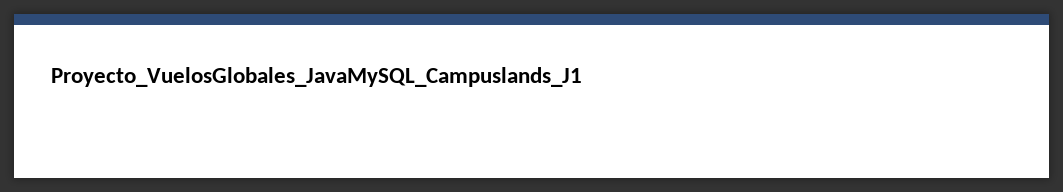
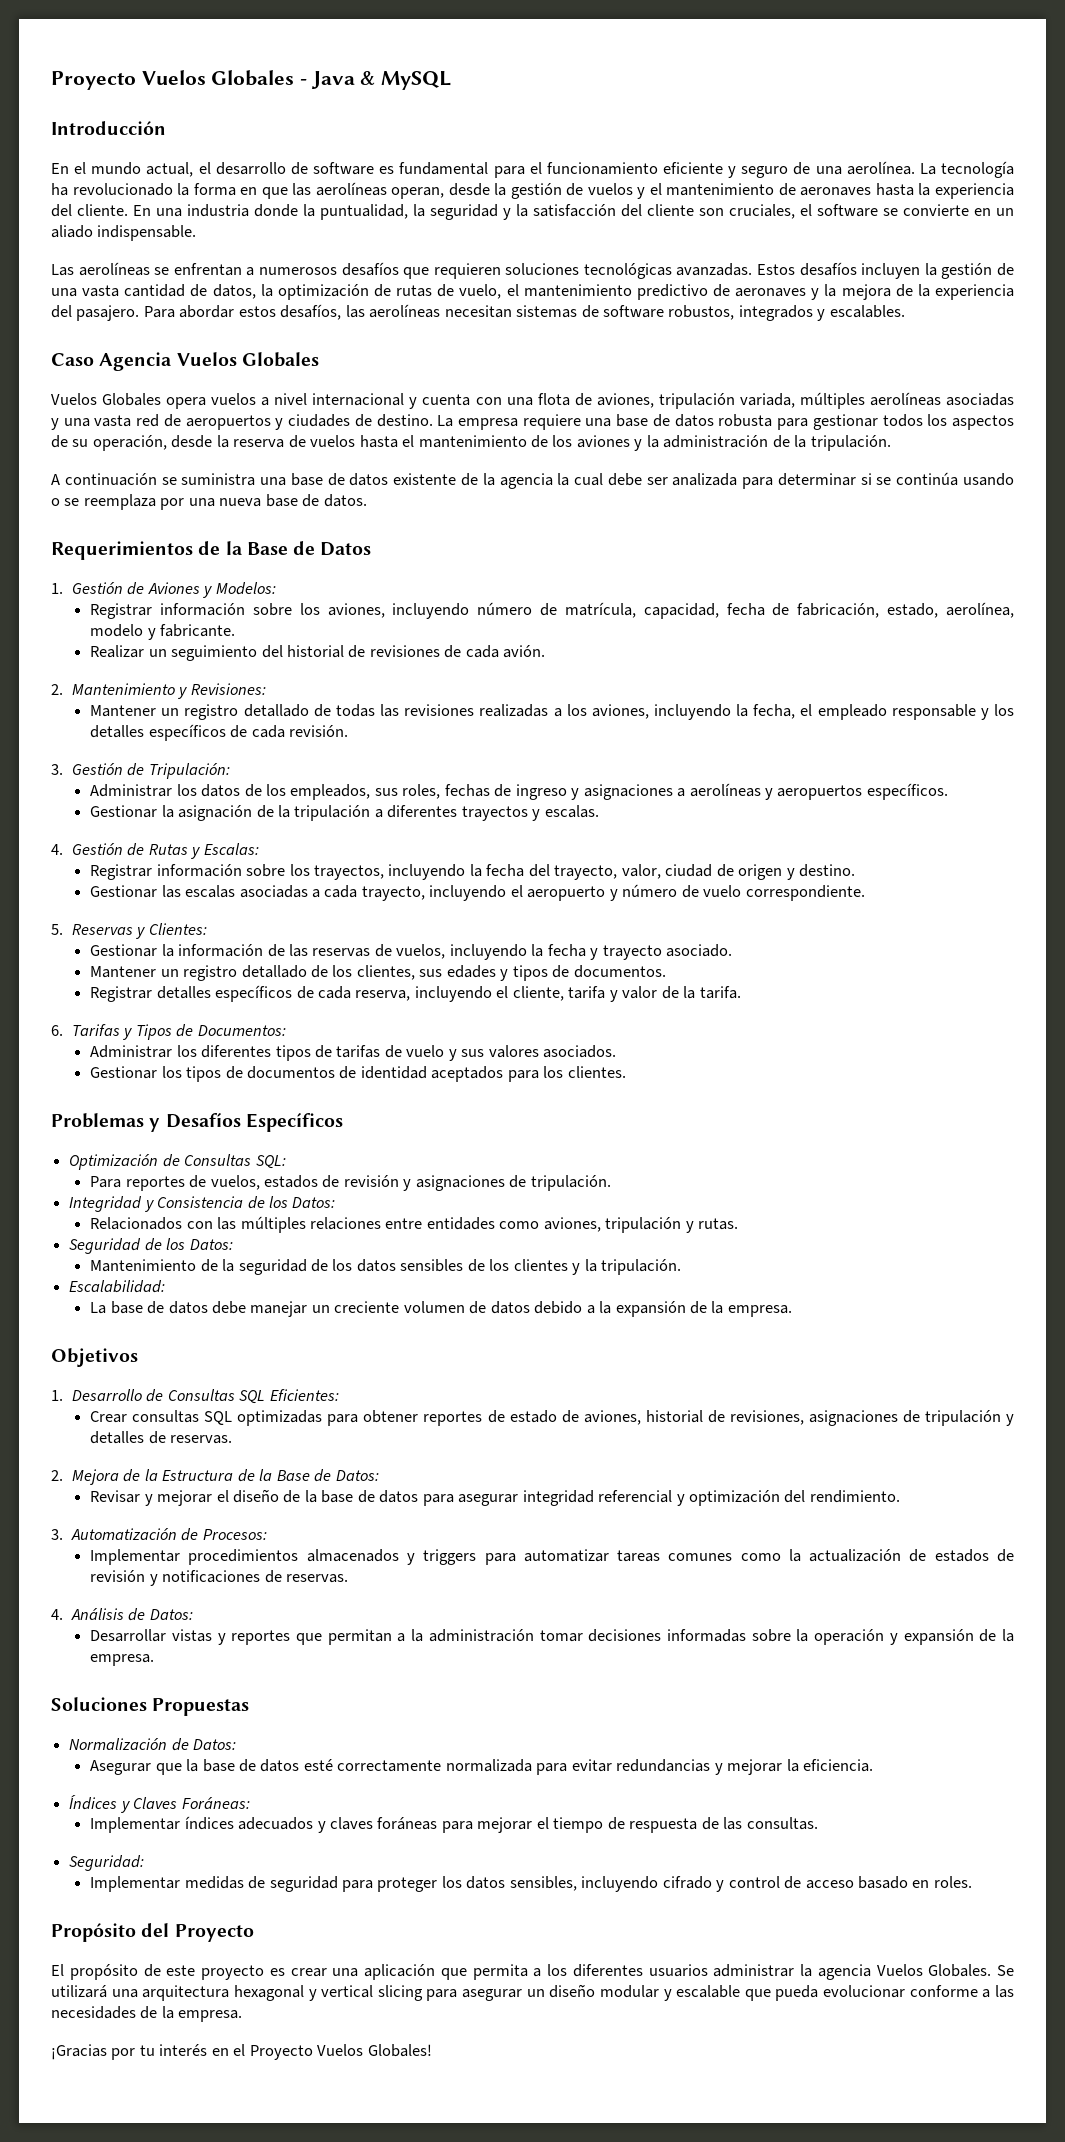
- Proyecto_VuelosGlobales_JavaMySQL_Campuslands_J1
+ Proyecto Vuelos Globales - Java & MySQL
+ Introducción
+ En el mundo actual, el desarrollo de software es fundamental para el funcionamiento eficiente y seguro de una aerolínea. La tecnología ha revolucionado la forma en que las aerolíneas operan, desde la gestión de vuelos y el mantenimiento de aeronaves hasta la experiencia del cliente. En una industria donde la puntualidad, la seguridad y la satisfacción del cliente son cruciales, el software se convierte en un aliado indispensable.
+ Las aerolíneas se enfrentan a numerosos desafíos que requieren soluciones tecnológicas avanzadas. Estos desafíos incluyen la gestión de una vasta cantidad de datos, la optimización de rutas de vuelo, el mantenimiento predictivo de aeronaves y la mejora de la experiencia del pasajero. Para abordar estos desafíos, las aerolíneas necesitan sistemas de software robustos, integrados y escalables.
+ Caso Agencia Vuelos Globales
+ Vuelos Globales opera vuelos a nivel internacional y cuenta con una flota de aviones, tripulación variada, múltiples aerolíneas asociadas y una vasta red de aeropuertos y ciudades de destino. La empresa requiere una base de datos robusta para gestionar todos los aspectos de su operación, desde la reserva de vuelos hasta el mantenimiento de los aviones y la administración de la tripulación.
+ A continuación se suministra una base de datos existente de la agencia la cual debe ser analizada para determinar si se continúa usando o se reemplaza por una nueva base de datos.
+ Requerimientos de la Base de Datos
+ 1. Gestión de Aviones y Modelos:
+ Registrar información sobre los aviones, incluyendo número de matrícula, capacidad, fecha de fabricación, estado, aerolínea, modelo y fabricante.
+ Realizar un seguimiento del historial de revisiones de cada avión.
+ 2. Mantenimiento y Revisiones:
+ Mantener un registro detallado de todas las revisiones realizadas a los aviones, incluyendo la fecha, el empleado responsable y los detalles específicos de cada revisión.
+ 3. Gestión de Tripulación:
+ Administrar los datos de los empleados, sus roles, fechas de ingreso y asignaciones a aerolíneas y aeropuertos específicos.
+ Gestionar la asignación de la tripulación a diferentes trayectos y escalas.
+ 4. Gestión de Rutas y Escalas:
+ Registrar información sobre los trayectos, incluyendo la fecha del trayecto, valor, ciudad de origen y destino.
+ Gestionar las escalas asociadas a cada trayecto, incluyendo el aeropuerto y número de vuelo correspondiente.
+ 5. Reservas y Clientes:
+ Gestionar la información de las reservas de vuelos, incluyendo la fecha y trayecto asociado.
+ Mantener un registro detallado de los clientes, sus edades y tipos de documentos.
+ Registrar detalles específicos de cada reserva, incluyendo el cliente, tarifa y valor de la tarifa.
+ 6. Tarifas y Tipos de Documentos:
+ Administrar los diferentes tipos de tarifas de vuelo y sus valores asociados.
+ Gestionar los tipos de documentos de identidad aceptados para los clientes.
+ Problemas y Desafíos Específicos
+ Optimización de Consultas SQL:
+ Para reportes de vuelos, estados de revisión y asignaciones de tripulación.
+ Integridad y Consistencia de los Datos:
+ Relacionados con las múltiples relaciones entre entidades como aviones, tripulación y rutas.
+ Seguridad de los Datos:
+ Mantenimiento de la seguridad de los datos sensibles de los clientes y la tripulación.
+ Escalabilidad:
+ La base de datos debe manejar un creciente volumen de datos debido a la expansión de la empresa.
+ Objetivos
+ 1. Desarrollo de Consultas SQL Eficientes:
+ Crear consultas SQL optimizadas para obtener reportes de estado de aviones, historial de revisiones, asignaciones de tripulación y detalles de reservas.
+ 2. Mejora de la Estructura de la Base de Datos:
+ Revisar y mejorar el diseño de la base de datos para asegurar integridad referencial y optimización del rendimiento.
+ 3. Automatización de Procesos:
+ Implementar procedimientos almacenados y triggers para automatizar tareas comunes como la actualización de estados de revisión y notificaciones de reservas.
+ 4. Análisis de Datos:
+ Desarrollar vistas y reportes que permitan a la administración tomar decisiones informadas sobre la operación y expansión de la empresa.
+ Soluciones Propuestas
+ Normalización de Datos:
+ Asegurar que la base de datos esté correctamente normalizada para evitar redundancias y mejorar la eficiencia.
+ Índices y Claves Foráneas:
+ Implementar índices adecuados y claves foráneas para mejorar el tiempo de respuesta de las consultas.
+ Seguridad:
+ Implementar medidas de seguridad para proteger los datos sensibles, incluyendo cifrado y control de acceso basado en roles.
+ Propósito del Proyecto
+ El propósito de este proyecto es crear una aplicación que permita a los diferentes usuarios administrar la agencia Vuelos Globales. Se utilizará una arquitectura hexagonal y vertical slicing para asegurar un diseño modular y escalable que pueda evolucionar conforme a las necesidades de la empresa.
+ ¡Gracias por tu interés en el Proyecto Vuelos Globales!

